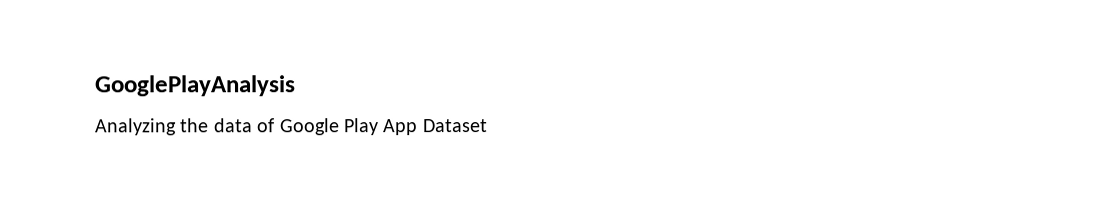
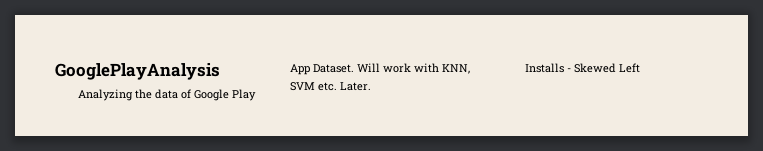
- Analyzing the data of Google Play App Dataset
+ Analyzing the data of Google Play App Dataset. Will work with KNN, SVM etc. Later.
+ Installs - Skewed Left

